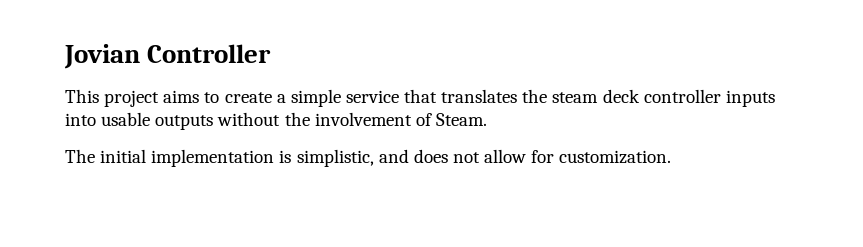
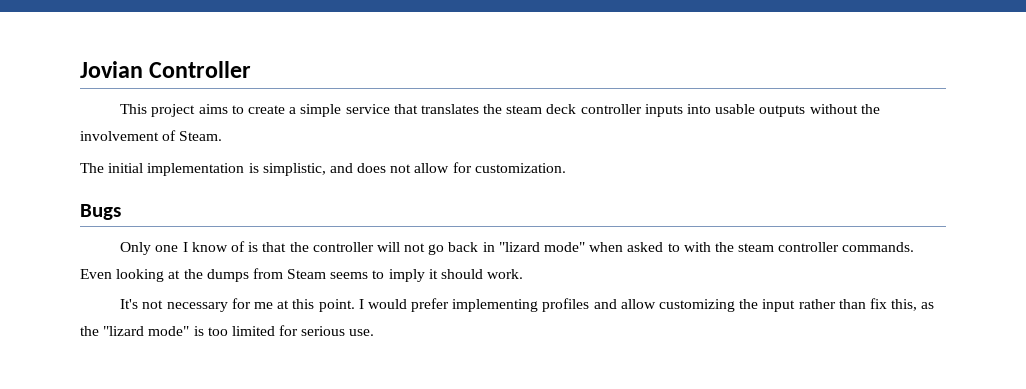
+ Bugs
+ Only one I know of is that the controller will not go back in "lizard mode" when asked to with the steam controller commands. Even looking at the dumps from Steam seems to imply it should work.
+ It's not necessary for me at this point. I would prefer implementing profiles and allow customizing the input rather than fix this, as the "lizard mode" is too limited for serious use.

